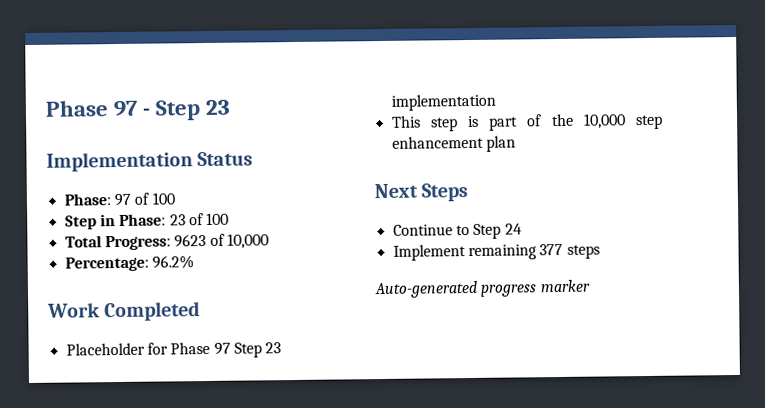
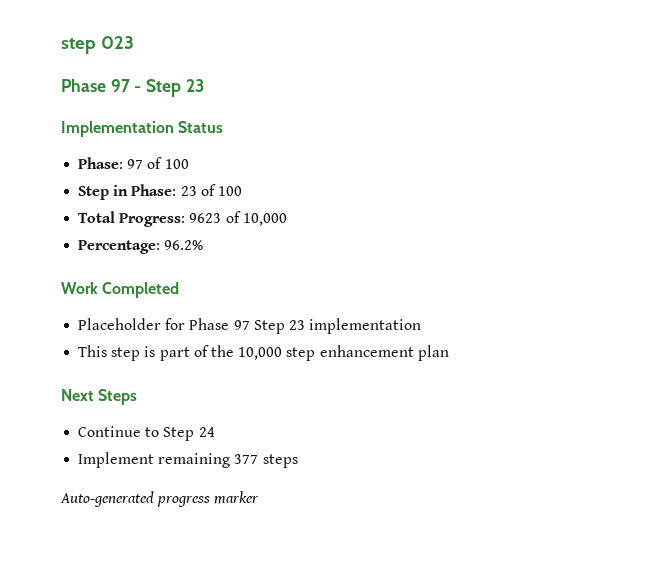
+ step 023

